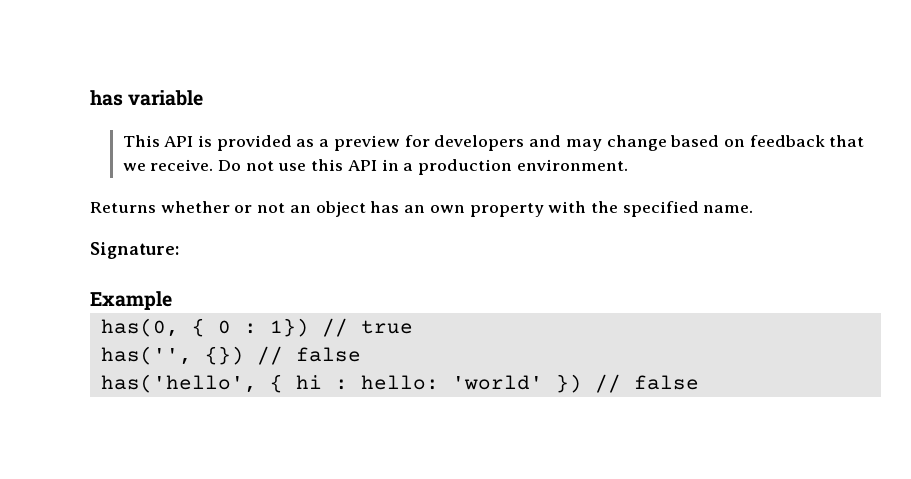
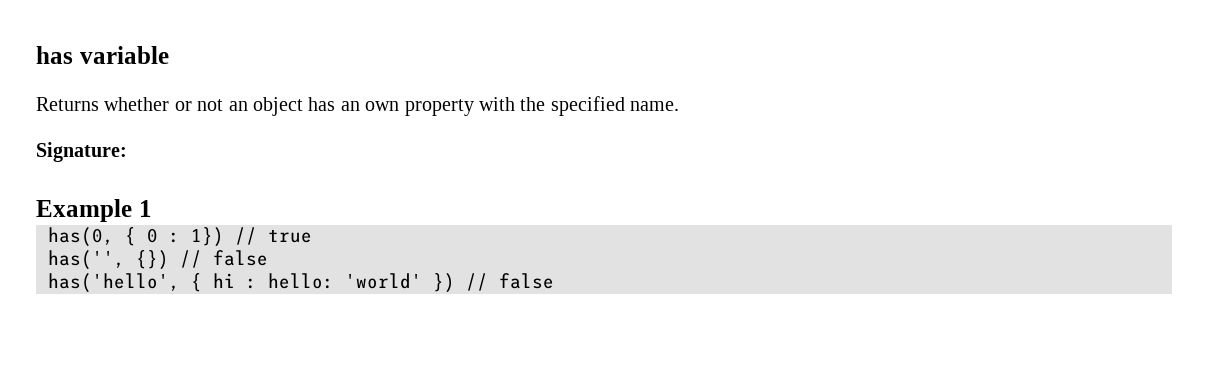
- This API is provided as a preview for developers and may change based on feedback that we receive. Do not use this API in a production environment.
- Example
+ Example 1

